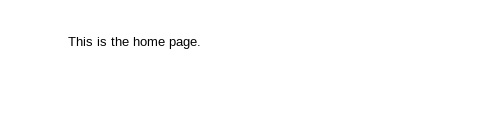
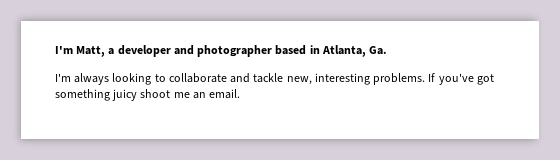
- This is the home page.
+ I'm Matt, a developer and photographer based in Atlanta, Ga.
+ I'm always looking to collaborate and tackle new, interesting problems. If you've got something juicy shoot me an email.

